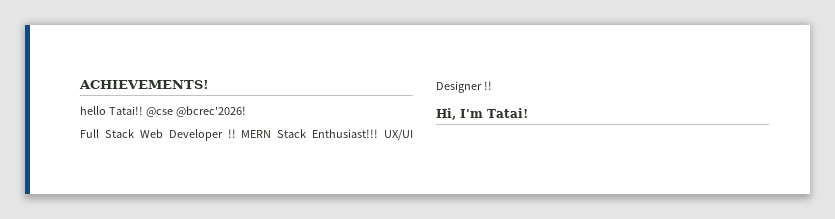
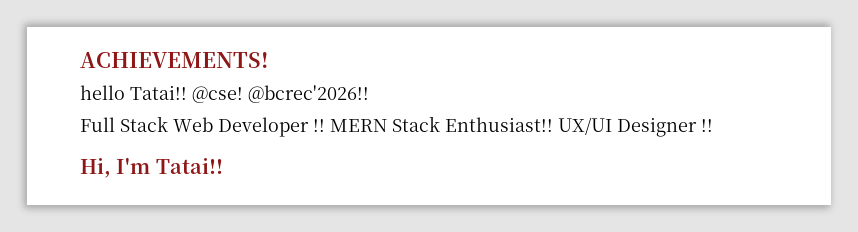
- @cse @bcrec'2026!
+ @cse! @bcrec'2026!!
- MERN Stack Enthusiast!!!
+ MERN Stack Enthusiast!!
- Hi, I'm Tatai!
+ Hi, I'm Tatai!!

